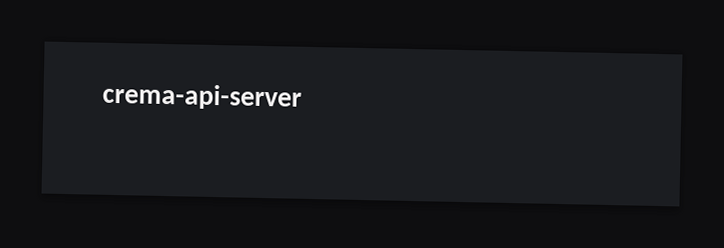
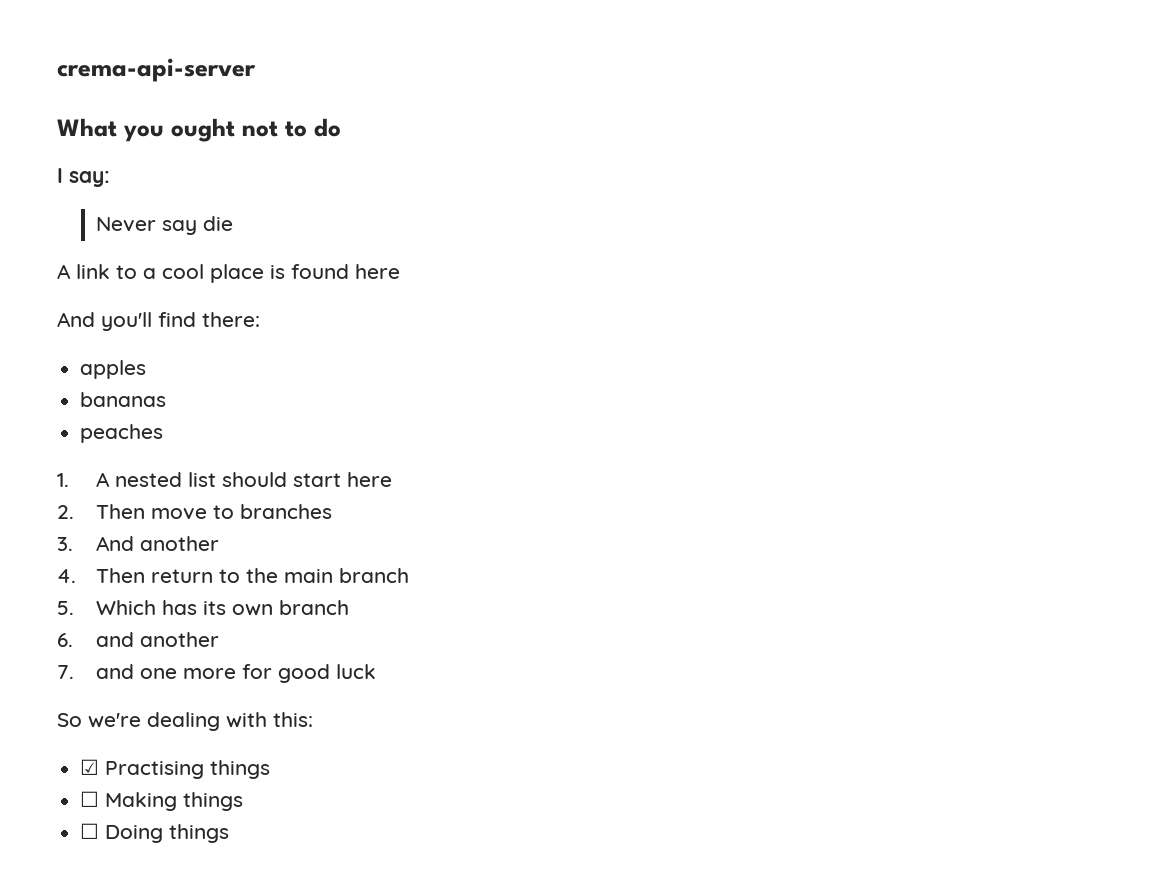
+ What you ought not to do
+ I say:
+ Never say die
+ A link to a cool place is found here
+ And you'll find there:
+ apples
+ bananas
+ peaches
+ 1. A nested list should start here
+ 2. Then move to branches
+ 3. And another
+ 4. Then return to the main branch
+ 5. Which has its own branch
+ 6. and another
+ 7. and one more for good luck
+ So we're dealing with this:
+ ☑ Practising things
+ ☐ Making things
+ ☐ Doing things

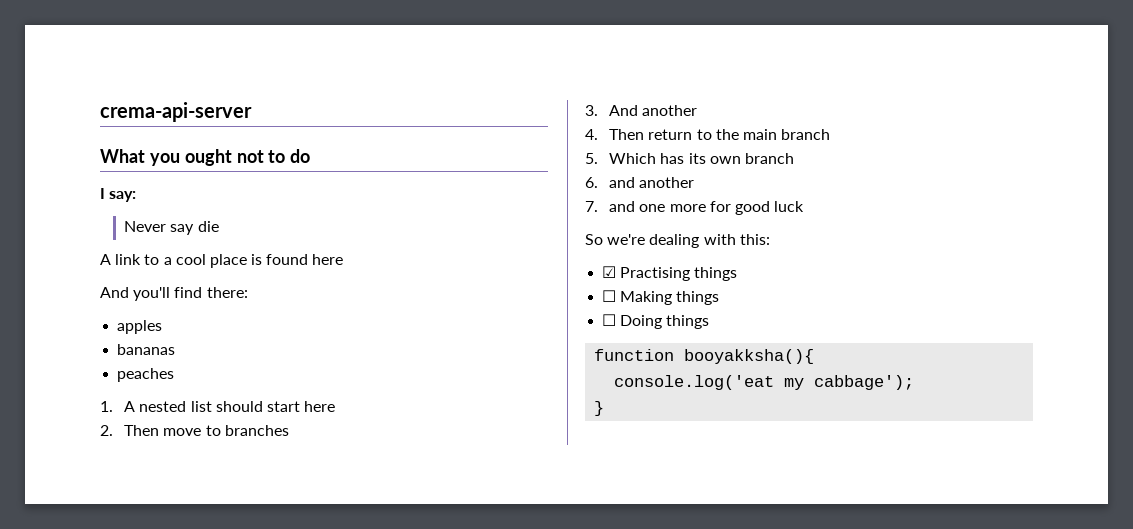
+ function booyakksha(){
+ console.log('eat my cabbage');
+ }

